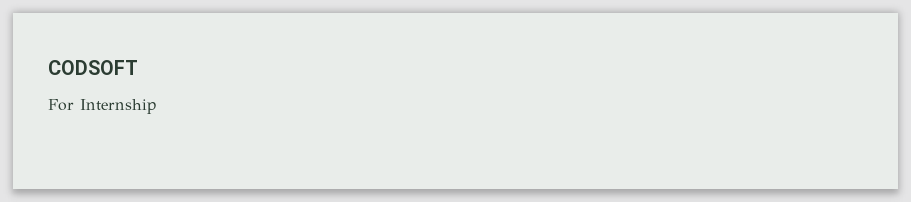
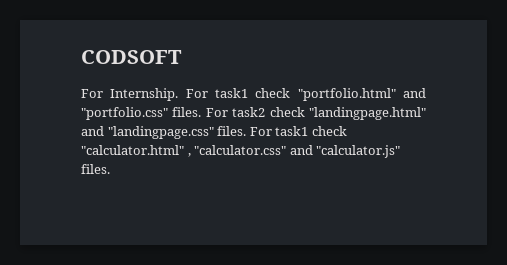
- For Internship
+ For Internship. For task1 check "portfolio.html" and "portfolio.css" files. For task2 check "landingpage.html" and "landingpage.css" files. For task1 check "calculator.html" , "calculator.css" and "calculator.js" files.

